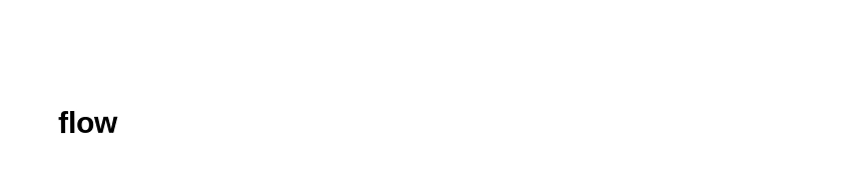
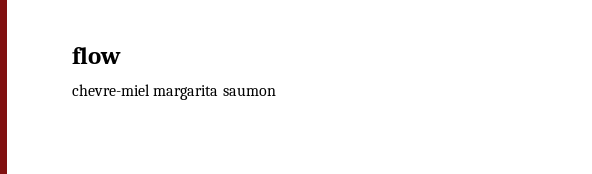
+ chevre-miel margarita saumon

